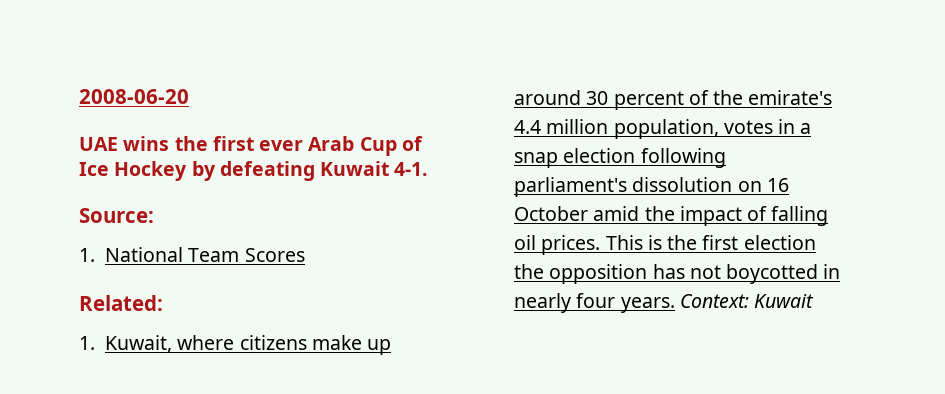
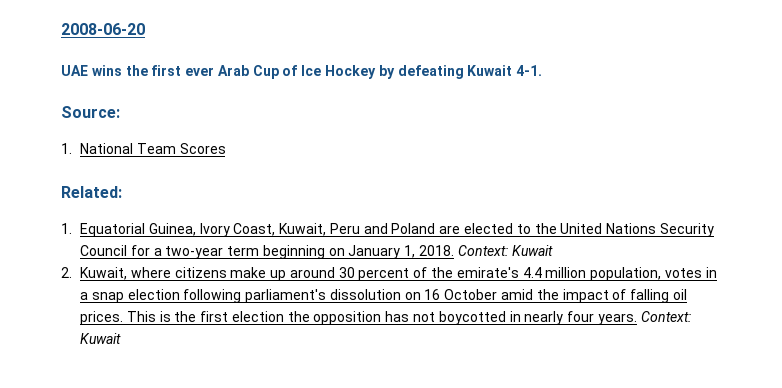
- 1. Kuwait, where citizens make up around 30 percent of the emirate's 4.4 million population, votes in a snap election following parliament's dissolution on 16 October amid the impact of falling oil prices.
+ 1. Equatorial Guinea, Ivory Coast, Kuwait, Peru and Poland are elected to the United Nations Security Council for a two-year term beginning on January 1, 2018. Context: Kuwait
+ 2. Kuwait, where citizens make up around 30 percent of the emirate's 4.4 million population, votes in a snap election following parliament's dissolution on 16 October amid the impact of falling oil prices.

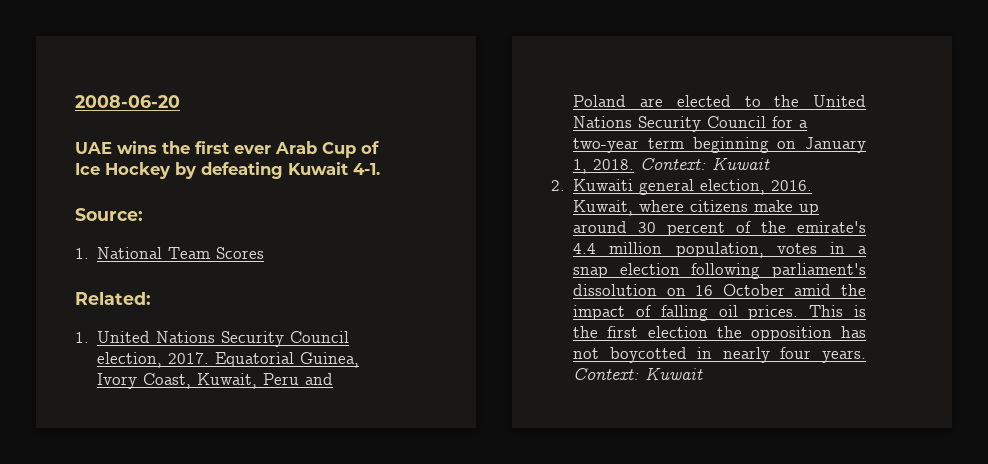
- 1. Equatorial Guinea, Ivory Coast, Kuwait, Peru and Poland are elected to the United Nations Security Council for a two-year term beginning on January 1, 2018.
+ 1. United Nations Security Council election, 2017. Equatorial Guinea, Ivory Coast, Kuwait, Peru and Poland are elected to the United Nations Security Council for a two-year term beginning on January 1, 2018.
- 2. Kuwait, where citizens make up around 30 percent of the emirate's 4.4 million population, votes in a snap election following parliament's dissolution on 16 October amid the impact of falling oil prices.
+ 2. Kuwaiti general election, 2016. Kuwait, where citizens make up around 30 percent of the emirate's 4.4 million population, votes in a snap election following parliament's dissolution on 16 October amid the impact of falling oil prices.

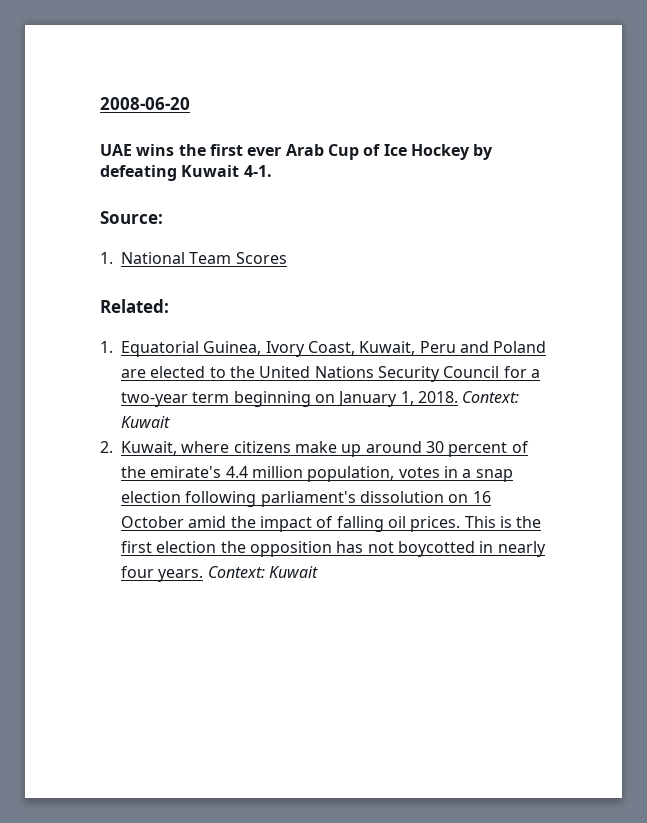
- 1. United Nations Security Council election, 2017. Equatorial Guinea, Ivory Coast, Kuwait, Peru and Poland are elected to the United Nations Security Council for a two-year term beginning on January 1, 2018.
+ 1. Equatorial Guinea, Ivory Coast, Kuwait, Peru and Poland are elected to the United Nations Security Council for a two-year term beginning on January 1, 2018.
- 2. Kuwaiti general election, 2016. Kuwait, where citizens make up around 30 percent of the emirate's 4.4 million population, votes in a snap election following parliament's dissolution on 16 October amid the impact of falling oil prices.
+ 2. Kuwait, where citizens make up around 30 percent of the emirate's 4.4 million population, votes in a snap election following parliament's dissolution on 16 October amid the impact of falling oil prices.

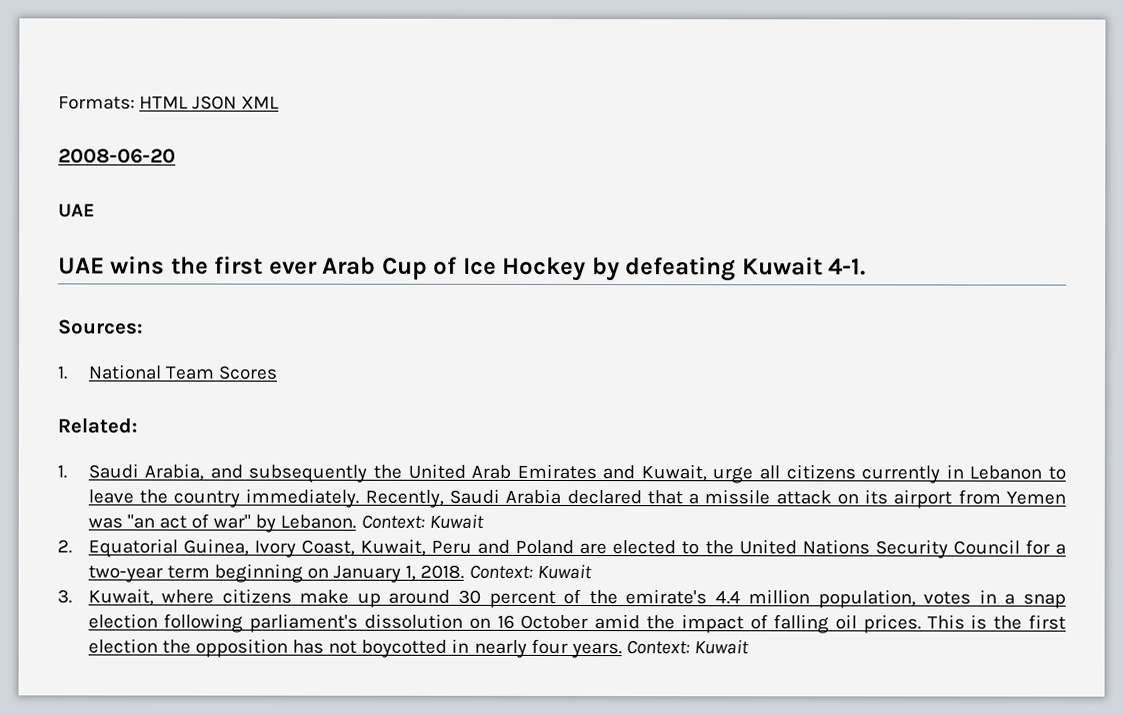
+ Formats: HTML JSON XML
  2008-06-20
+ UAE
- Source:
+ Sources:
- 1. Equatorial Guinea, Ivory Coast, Kuwait, Peru and Poland are elected to the United Nations Security Council for a two-year term beginning on January 1, 2018.
+ 1. Saudi Arabia, and subsequently the United Arab Emirates and Kuwait, urge all citizens currently in Lebanon to leave the country immediately. Recently, Saudi Arabia declared that a missile attack on its airport from Yemen was "an act of war" by Lebanon. Context: Kuwait
+ 2. Equatorial Guinea, Ivory Coast, Kuwait, Peru and Poland are elected to the United Nations Security Council for a two-year term beginning on January 1, 2018.
- 2. Kuwait, where citizens make up around 30 percent of the emirate's 4.4 million population, votes in a snap election following parliament's dissolution on 16 October amid the impact of falling oil prices.
+ 3. Kuwait, where citizens make up around 30 percent of the emirate's 4.4 million population, votes in a snap election following parliament's dissolution on 16 October amid the impact of falling oil prices.

